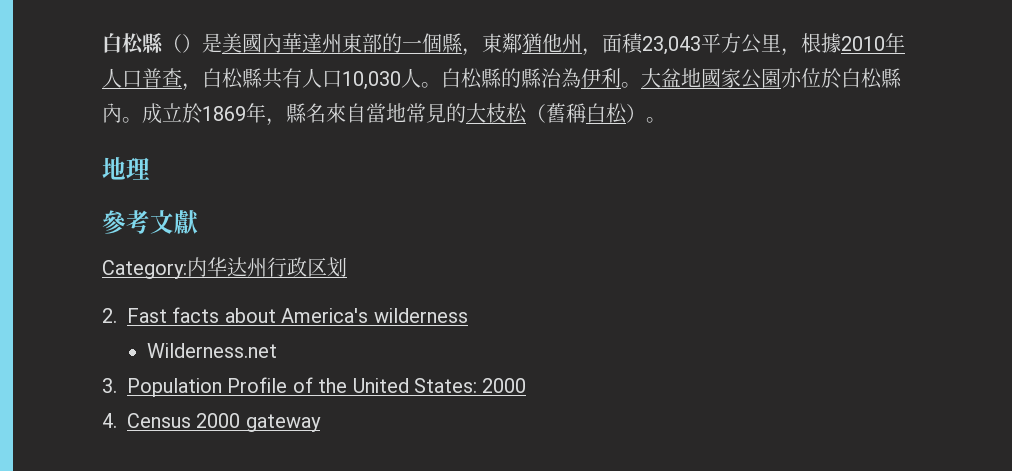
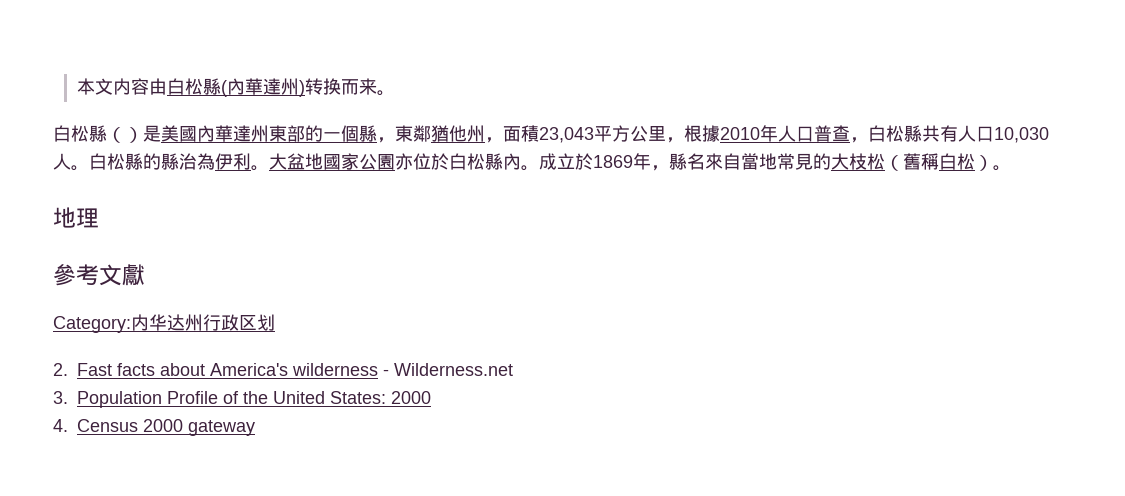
+ 本文内容由白松縣(內華達州)转换而来。
- 2. Fast facts about America's wilderness
- Wilderness.net
+ 2. Fast facts about America's wilderness - Wilderness.net

